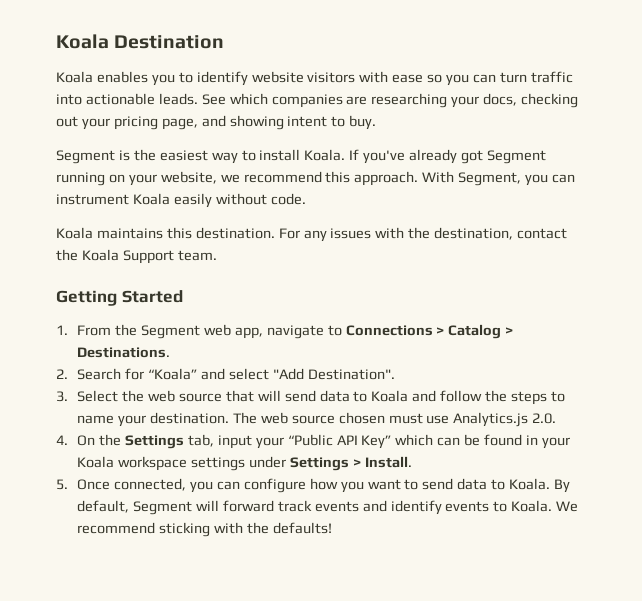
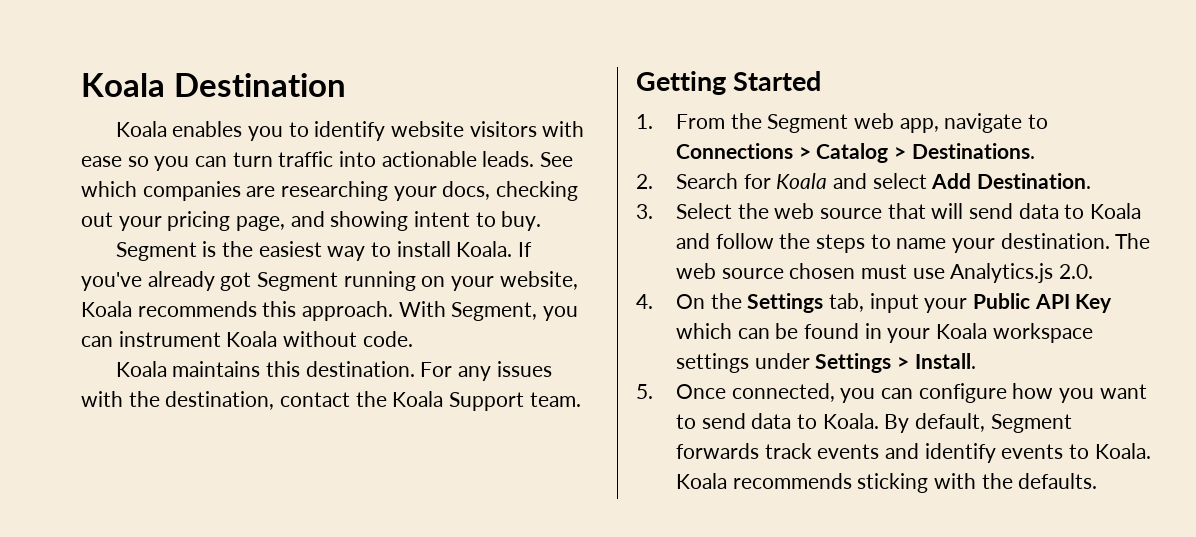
- If you've already got Segment running on your website, we recommend this approach.
+ If you've already got Segment running on your website, Koala recommends this approach.
- With Segment, you can instrument Koala easily without code.
+ With Segment, you can instrument Koala without code.
- 2. Search for “Koala” and select "Add Destination".
+ 2. Search for Koala and select Add Destination.
- 4. On the Settings tab, input your “Public API Key” which can be found in your Koala workspace settings under Settings > Install.
+ 4. On the Settings tab, input your Public API Key which can be found in your Koala workspace settings under Settings > Install.
- By default, Segment will forward track events and identify events to Koala.
+ By default, Segment forwards track events and identify events to Koala.
- We recommend sticking with the defaults!
+ Koala recommends sticking with the defaults.

